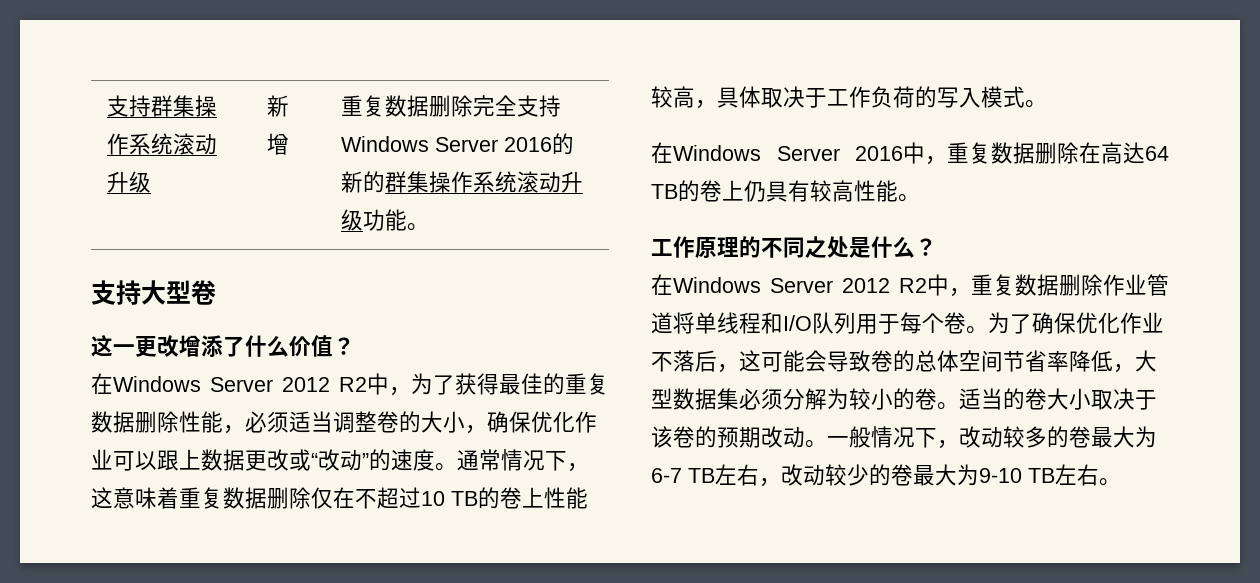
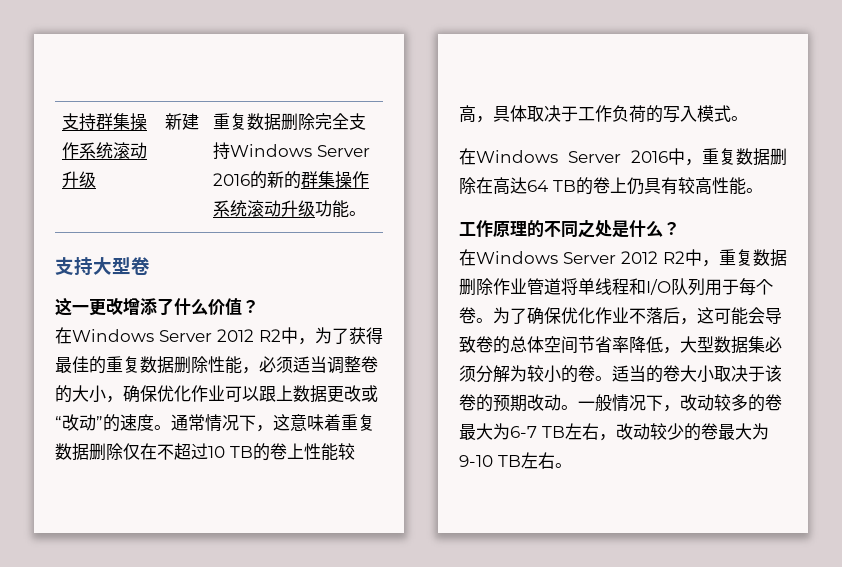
- 支持群集操作系统滚动升级 | 新增 | 重复数据删除完全支持Windows Server 2016的新的群集操作系统滚动升级功能。
+ 支持群集操作系统滚动升级 | 新建 | 重复数据删除完全支持Windows Server 2016的新的群集操作系统滚动升级功能。

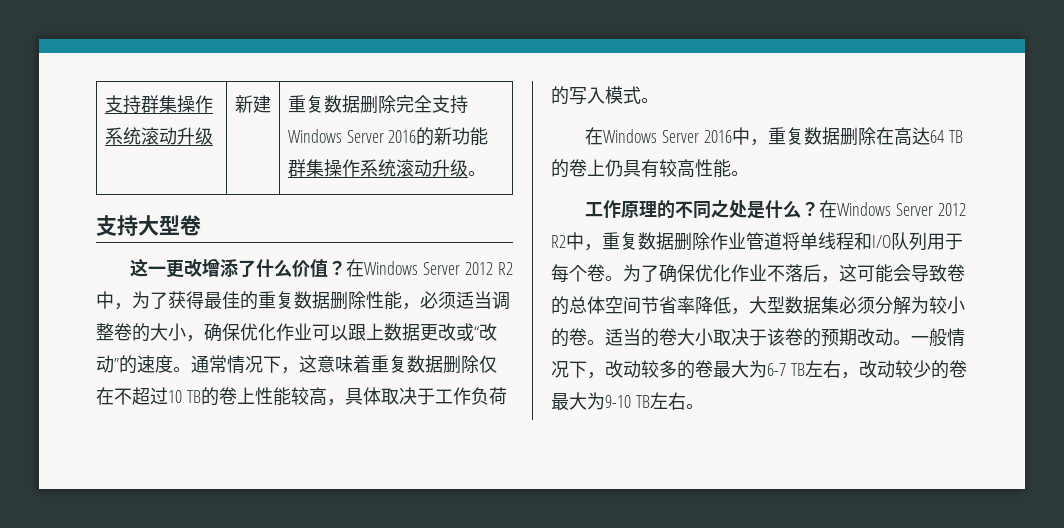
- 支持群集操作系统滚动升级 | 新建 | 重复数据删除完全支持Windows Server 2016的新的群集操作系统滚动升级功能。
+ 支持群集操作系统滚动升级 | 新建 | 重复数据删除完全支持Windows Server 2016的新功能群集操作系统滚动升级。
- 这一更改增添了什么价值？
- 在Windows Server 2012 R2中，为了获得最佳的重复数据删除性能，必须适当调整卷的大小，确保优化作业可以跟上数据更改或“改动”的速度。
+ 这一更改增添了什么价值？在Windows Server 2012 R2中，为了获得最佳的重复数据删除性能，必须适当调整卷的大小，确保优化作业可以跟上数据更改或“改动”的速度。
- 工作原理的不同之处是什么？
- 在Windows Server 2012 R2中，重复数据删除作业管道将单线程和I/O队列用于每个卷。
+ 工作原理的不同之处是什么？在Windows Server 2012 R2中，重复数据删除作业管道将单线程和I/O队列用于每个卷。

